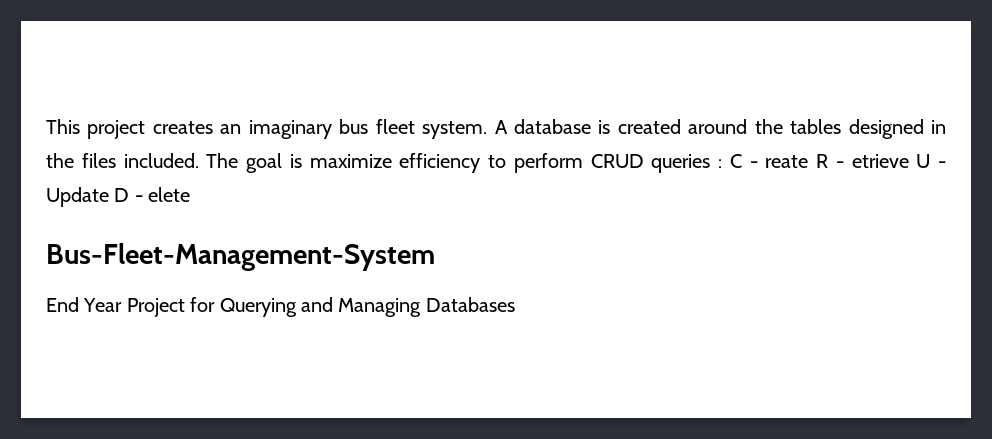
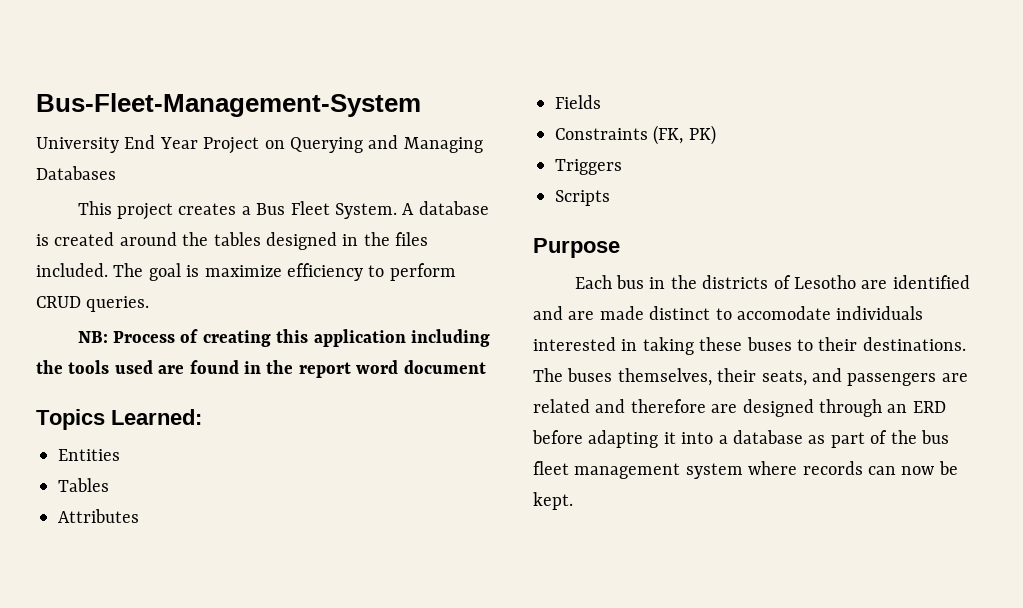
- This project creates an imaginary bus fleet system.
+ Bus-Fleet-Management-System
+ University End Year Project on Querying and Managing Databases
+ This project creates a Bus Fleet System.
- The goal is maximize efficiency to perform CRUD queries : C - reate R - etrieve U - Update D - elete
- Bus-Fleet-Management-System
- End Year Project for Querying and Managing Databases
+ The goal is maximize efficiency to perform CRUD queries.
+ NB: Process of creating this application including the tools used are found in the report word document
+ Topics Learned:
+ Entities
+ Tables
+ Attributes
+ Fields
+ Constraints (FK, PK)
+ Triggers
+ Scripts
+ Purpose
+ Each bus in the districts of Lesotho are identified and are made distinct to accomodate individuals interested in taking these buses to their destinations. The buses themselves, their seats, and passengers are related and therefore are designed through an ERD before adapting it into a database as part of the bus fleet management system where records can now be kept.

